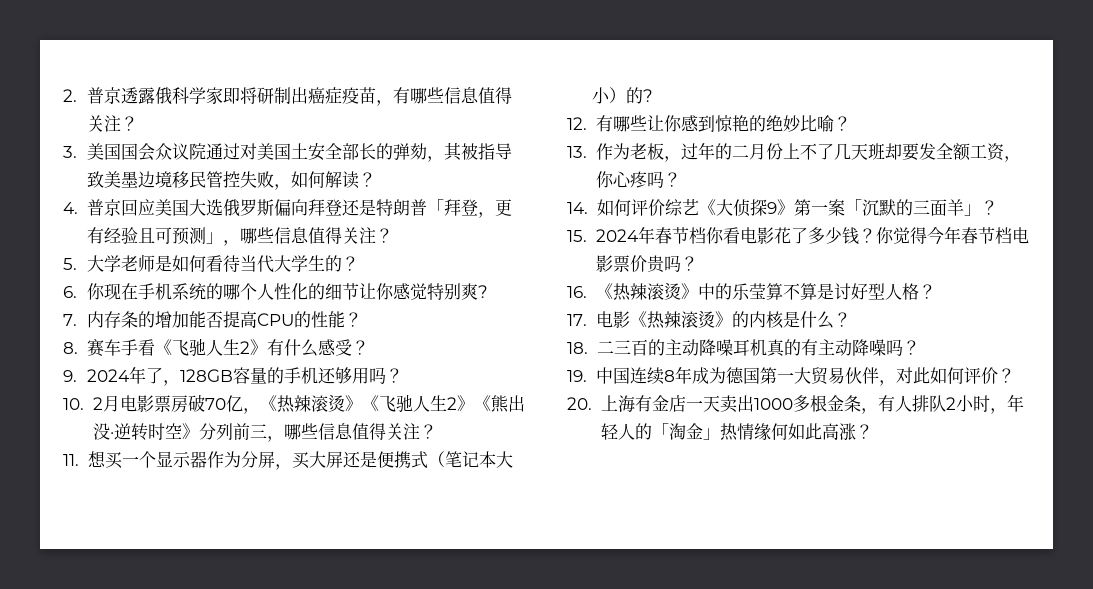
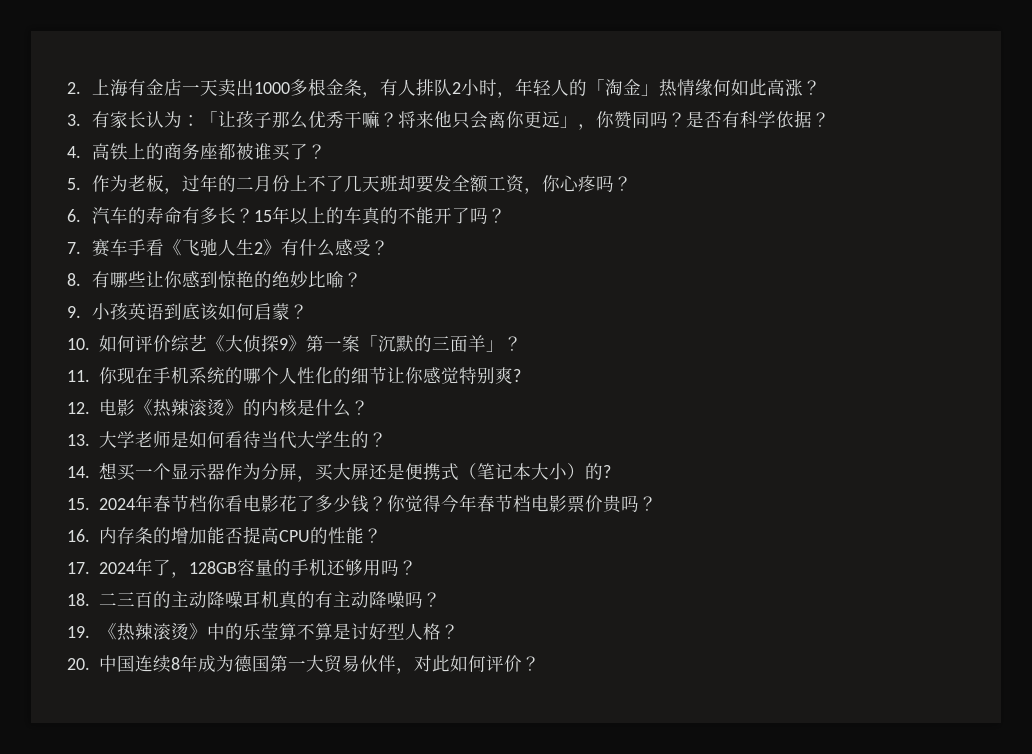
- 2.普京透露俄科学家即将研制出癌症疫苗，有哪些信息值得关注？
- 3.美国国会众议院通过对美国土安全部长的弹劾，其被指导致美墨边境移民管控失败，如何解读？
- 4.普京回应美国大选俄罗斯偏向拜登还是特朗普「拜登，更有经验且可预测」，哪些信息值得关注？
- 5.大学老师是如何看待当代大学生的？
- 6.你现在手机系统的哪个人性化的细节让你感觉特别爽?
- 7.内存条的增加能否提高CPU的性能？
- 8.赛车手看《飞驰人生2》有什么感受？
- 9. 2024年了，128GB容量的手机还够用吗？
- 10. 2月电影票房破70亿，《热辣滚烫》《飞驰人生2》《熊出没·逆转时空》分列前三，哪些信息值得关注？
- 11.想买一个显示器作为分屏，买大屏还是便携式（笔记本大小）的?
- 12.有哪些让你感到惊艳的绝妙比喻？
- 13.作为老板，过年的二月份上不了几天班却要发全额工资，你心疼吗？
- 14.如何评价综艺《大侦探9》第一案「沉默的三面羊」？
- 15. 2024年春节档你看电影花了多少钱？你觉得今年春节档电影票价贵吗？
- 16.《热辣滚烫》中的乐莹算不算是讨好型人格？
- 17.电影《热辣滚烫》的内核是什么？
- 18.二三百的主动降噪耳机真的有主动降噪吗？
- 19.中国连续8年成为德国第一大贸易伙伴，对此如何评价？
- 20.上海有金店一天卖出1000多根金条，有人排队2小时，年轻人的「淘金」热情缘何如此高涨？
+ 2.上海有金店一天卖出1000多根金条，有人排队2小时，年轻人的「淘金」热情缘何如此高涨？
+ 3.有家长认为：「让孩子那么优秀干嘛？将来他只会离你更远」，你赞同吗？是否有科学依据？
+ 4.高铁上的商务座都被谁买了？
+ 5.作为老板，过年的二月份上不了几天班却要发全额工资，你心疼吗？
+ 6.汽车的寿命有多长？15年以上的车真的不能开了吗？
+ 7.赛车手看《飞驰人生2》有什么感受？
+ 8.有哪些让你感到惊艳的绝妙比喻？
+ 9.小孩英语到底该如何启蒙？
+ 10.如何评价综艺《大侦探9》第一案「沉默的三面羊」？
+ 11.你现在手机系统的哪个人性化的细节让你感觉特别爽?
+ 12.电影《热辣滚烫》的内核是什么？
+ 13.大学老师是如何看待当代大学生的？
+ 14.想买一个显示器作为分屏，买大屏还是便携式（笔记本大小）的?
+ 15. 2024年春节档你看电影花了多少钱？你觉得今年春节档电影票价贵吗？
+ 16.内存条的增加能否提高CPU的性能？
+ 17. 2024年了，128GB容量的手机还够用吗？
+ 18.二三百的主动降噪耳机真的有主动降噪吗？
+ 19.《热辣滚烫》中的乐莹算不算是讨好型人格？
+ 20.中国连续8年成为德国第一大贸易伙伴，对此如何评价？

